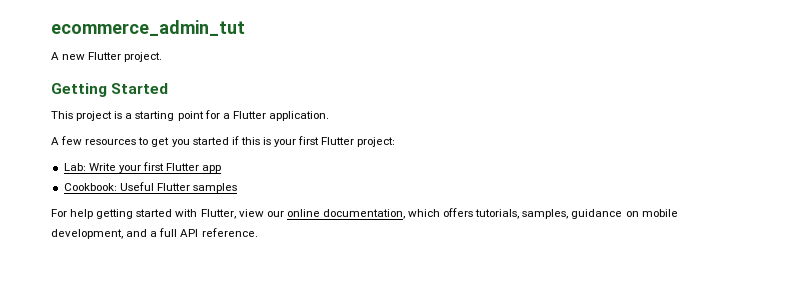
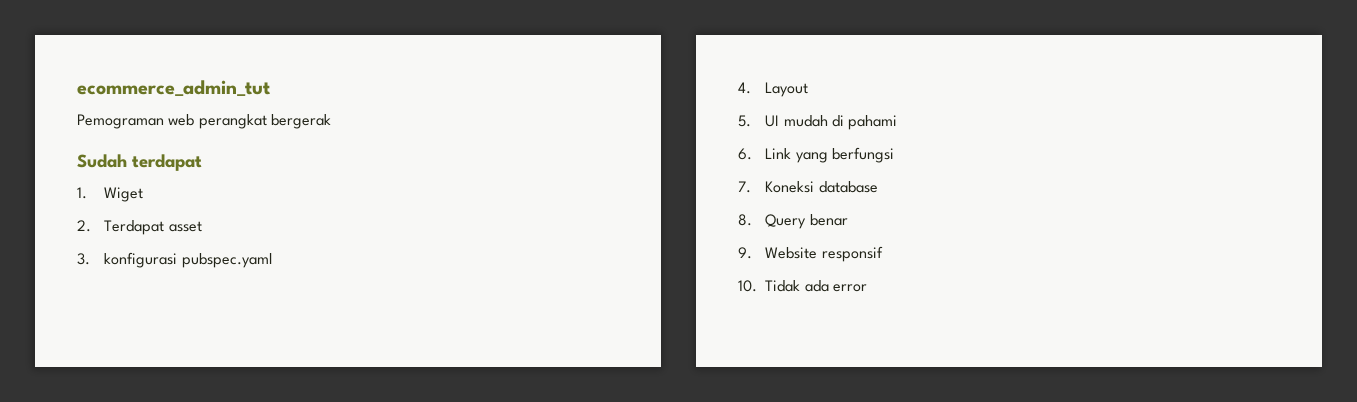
- A new Flutter project.
- Getting Started
- This project is a starting point for a Flutter application.
- A few resources to get you started if this is your first Flutter project:
- Lab: Write your first Flutter app
- Cookbook: Useful Flutter samples
- For help getting started with Flutter, view our online documentation, which offers tutorials, samples, guidance on mobile development, and a full API reference.
+ Pemograman web perangkat bergerak
+ Sudah terdapat
+ 1. Wiget
+ 2. Terdapat asset
+ 3. konfigurasi pubspec.yaml
+ 4. Layout
+ 5. UI mudah di pahami
+ 6. Link yang berfungsi
+ 7. Koneksi database
+ 8. Query benar
+ 9. Website responsif
+ 10. Tidak ada error

